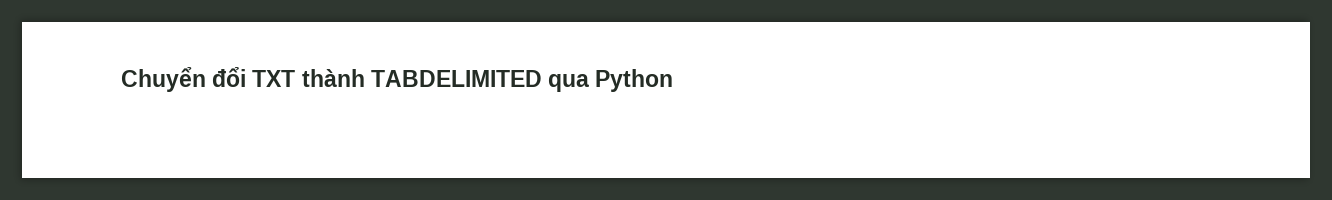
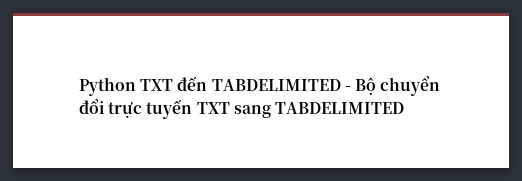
- Chuyển đổi TXT thành TABDELIMITED qua Python
+ Python TXT đến TABDELIMITED - Bộ chuyển đổi trực tuyến TXT sang TABDELIMITED

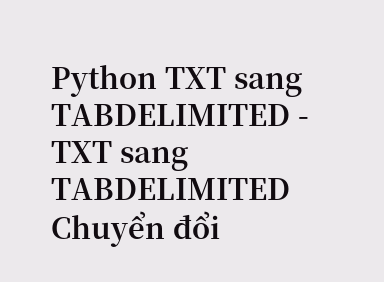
- Python TXT đến TABDELIMITED - Bộ chuyển đổi trực tuyến TXT sang TABDELIMITED
+ Python TXT sang TABDELIMITED - TXT sang TABDELIMITED Chuyển đổi

